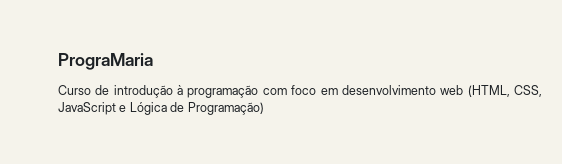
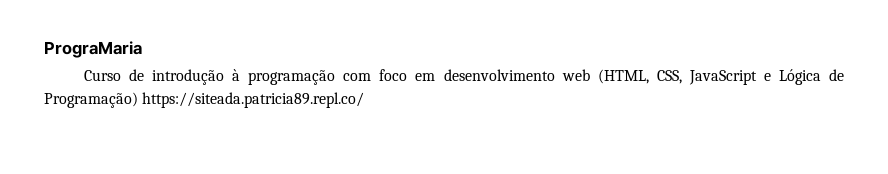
- Curso de introdução à programação com foco em desenvolvimento web (HTML, CSS, JavaScript e Lógica de Programação)
+ Curso de introdução à programação com foco em desenvolvimento web (HTML, CSS, JavaScript e Lógica de Programação) https://siteada.patricia89.repl.co/

